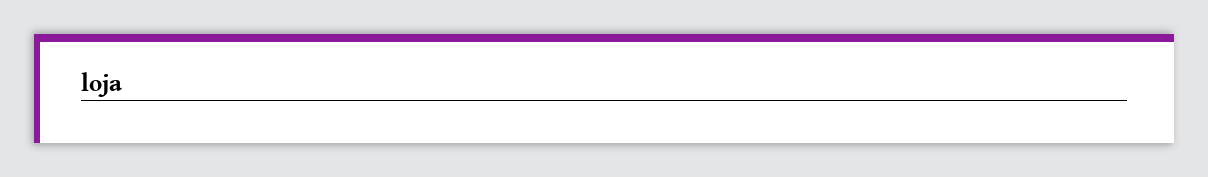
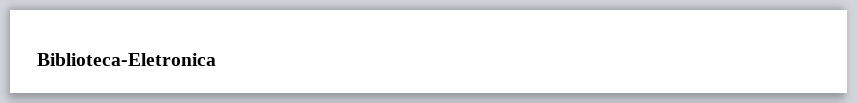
- loja
+ Biblioteca-Eletronica

